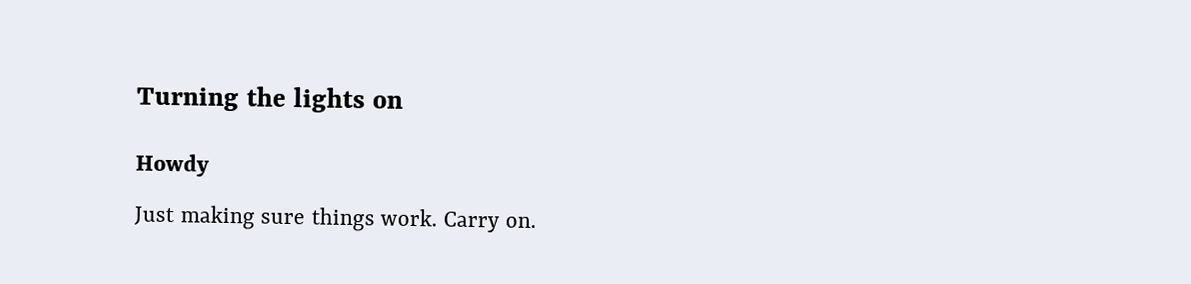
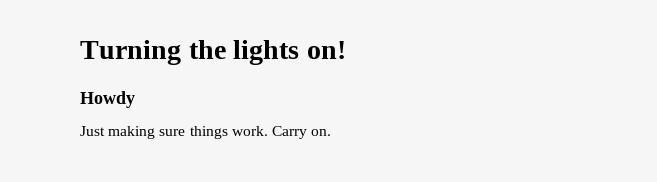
- Turning the lights on
+ Turning the lights on!

